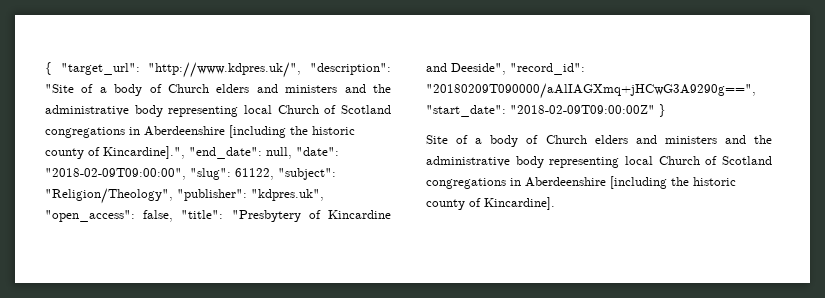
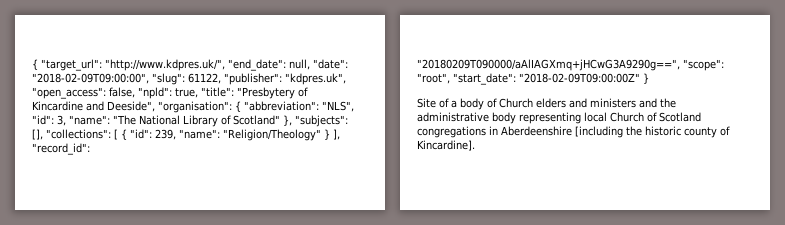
- { "target_url": "http://www.kdpres.uk/", "description": "Site of a body of Church elders and ministers and the administrative body representing local Church of Scotland congregations in Aberdeenshire [including the historic county of Kincardine].", "end_date": null, "date": "2018-02-09T09:00:00", "slug": 61122, "subject": "Religion/Theology", "publisher": "kdpres.uk", "open_access": false, "title": "Presbytery of Kincardine and Deeside", "record_id": "20180209T090000/aAlIAGXmq+jHCwG3A9290g==", "start_date": "2018-02-09T09:00:00Z" }
+ { "target_url": "http://www.kdpres.uk/", "end_date": null, "date": "2018-02-09T09:00:00", "slug": 61122, "publisher": "kdpres.uk", "open_access": false, "npld": true, "title": "Presbytery of Kincardine and Deeside", "organisation": { "abbreviation": "NLS", "id": 3, "name": "The National Library of Scotland" }, "subjects": [], "collections": [ { "id": 239, "name": "Religion/Theology" } ], "record_id": "20180209T090000/aAlIAGXmq+jHCwG3A9290g==", "scope": "root", "start_date": "2018-02-09T09:00:00Z" }

